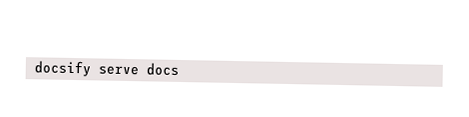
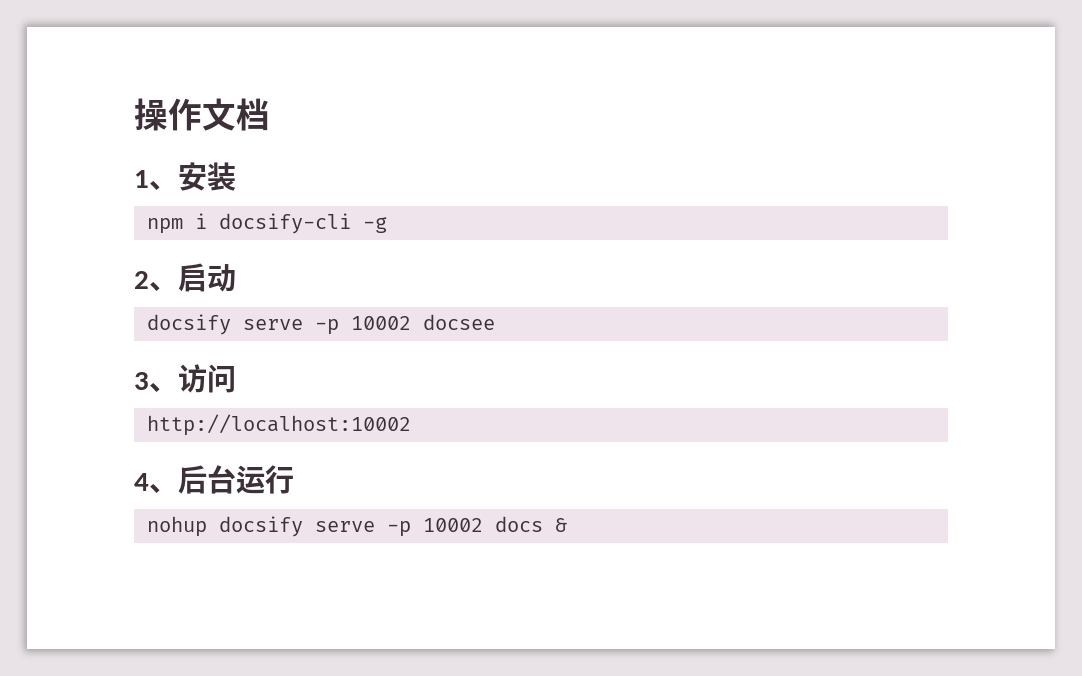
- docsify serve docs
+ 操作文档
+ 1、安装
+ npm i docsify-cli -g
+ 2、启动
+ docsify serve -p 10002 docsee
+ 3、访问
+ http://localhost:10002
+ 4、后台运行
+ nohup docsify serve -p 10002 docs &

